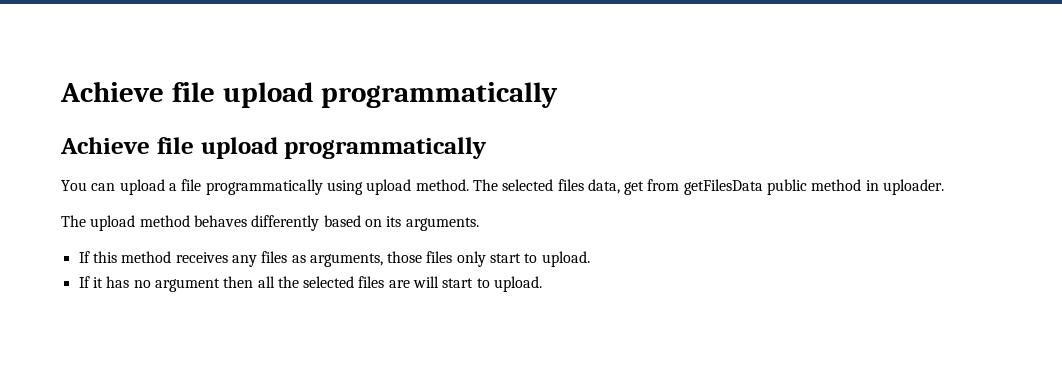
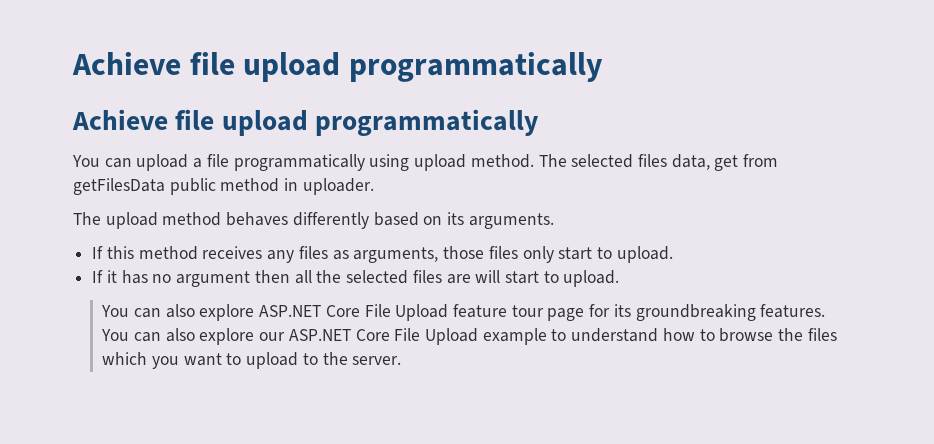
+ You can also explore ASP.NET Core File Upload feature tour page for its groundbreaking features. You can also explore our ASP.NET Core File Upload example to understand how to browse the files which you want to upload to the server.

